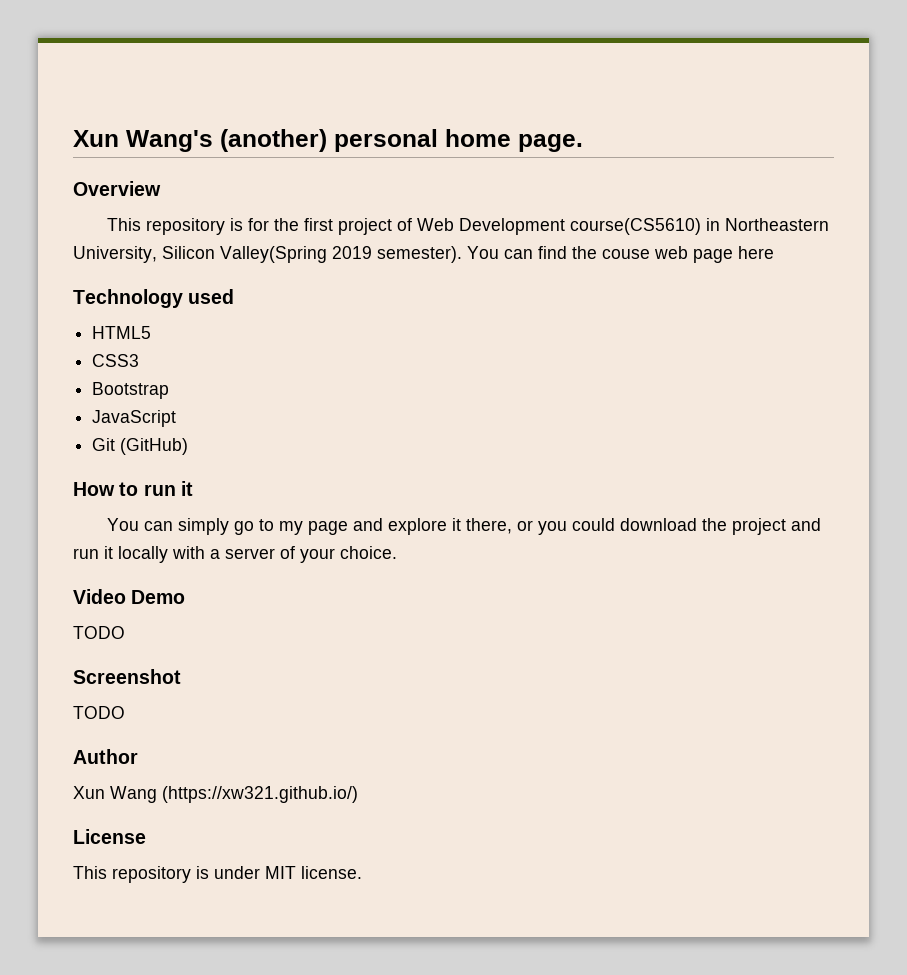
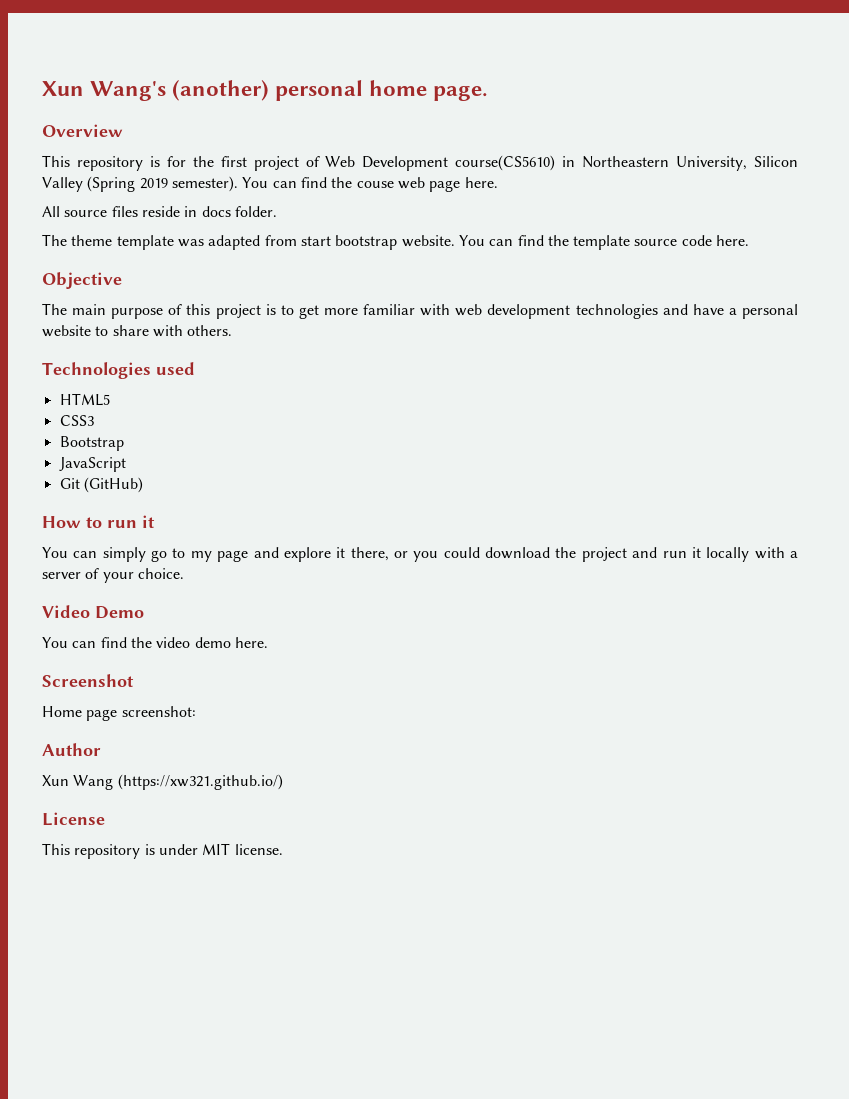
- This repository is for the first project of Web Development course(CS5610) in Northeastern University, Silicon Valley(Spring 2019 semester).
+ This repository is for the first project of Web Development course(CS5610) in Northeastern University, Silicon Valley (Spring 2019 semester).
- You can find the couse web page here
- Technology used
+ You can find the couse web page here.
+ All source files reside in docs folder.
+ The theme template was adapted from start bootstrap website. You can find the template source code here.
+ Objective
+ The main purpose of this project is to get more familiar with web development technologies and have a personal website to share with others.
+ Technologies used
  Video Demo
- TODO
+ You can find the video demo here.
  Screenshot
- TODO
+ Home page screenshot:

